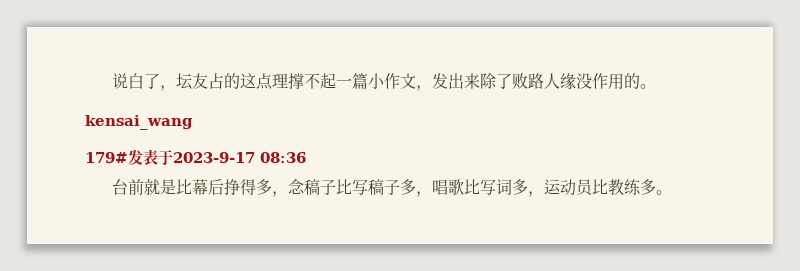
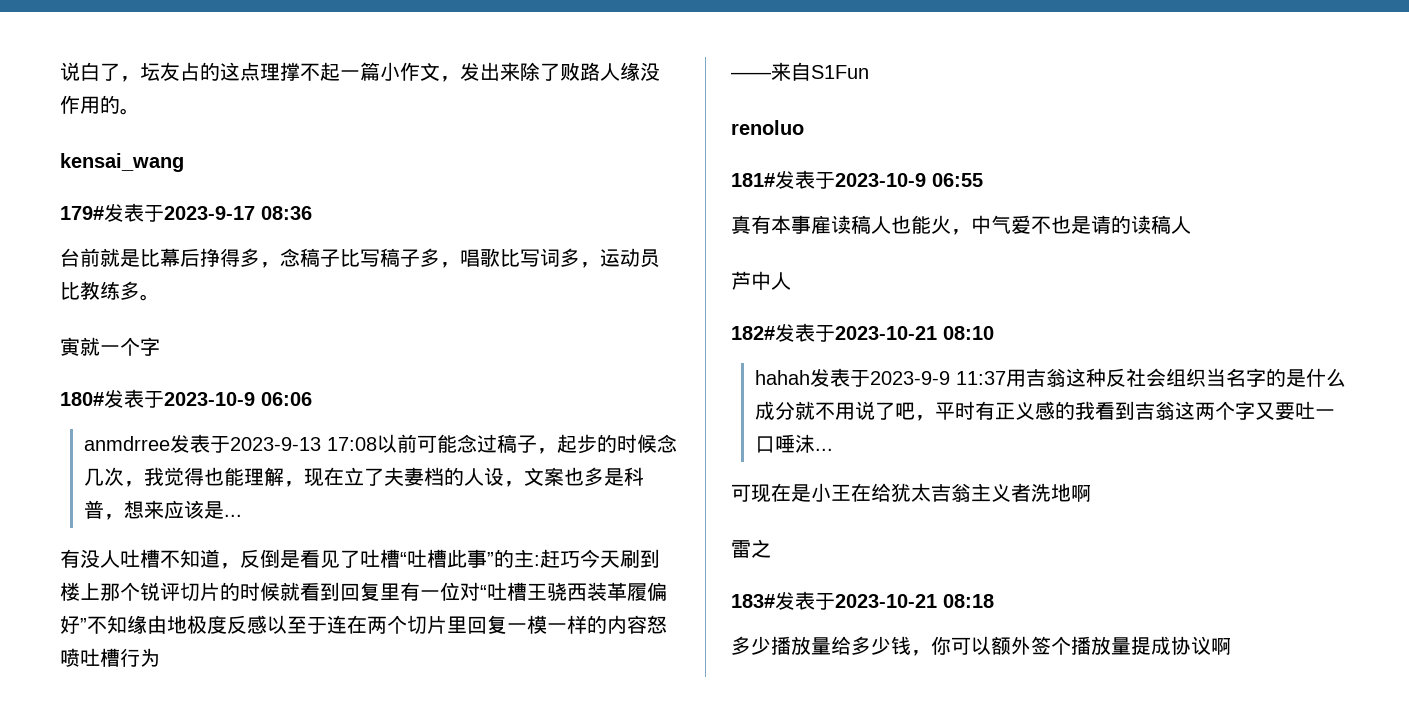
+ 寅就一个字
+ 180#发表于2023-10-9 06:06
+ anmdrree发表于2023-9-13 17:08以前可能念过稿子，起步的时候念几次，我觉得也能理解，现在立了夫妻档的人设，文案也多是科普，想来应该是...
+ 有没人吐槽不知道，反倒是看见了吐槽“吐槽此事”的主:赶巧今天刷到楼上那个锐评切片的时候就看到回复里有一位对“吐槽王骁西装革履偏好”不知缘由地极度反感以至于连在两个切片里回复一模一样的内容怒喷吐槽行为
+ ——来自S1Fun
+ renoluo
+ 181#发表于2023-10-9 06:55
+ 真有本事雇读稿人也能火，中气爱不也是请的读稿人
+ 芦中人
+ 182#发表于2023-10-21 08:10
+ hahah发表于2023-9-9 11:37用吉翁这种反社会组织当名字的是什么成分就不用说了吧，平时有正义感的我看到吉翁这两个字又要吐一口唾沫...
+ 可现在是小王在给犹太吉翁主义者洗地啊
+ 雷之
+ 183#发表于2023-10-21 08:18
+ 多少播放量给多少钱，你可以额外签个播放量提成协议啊

